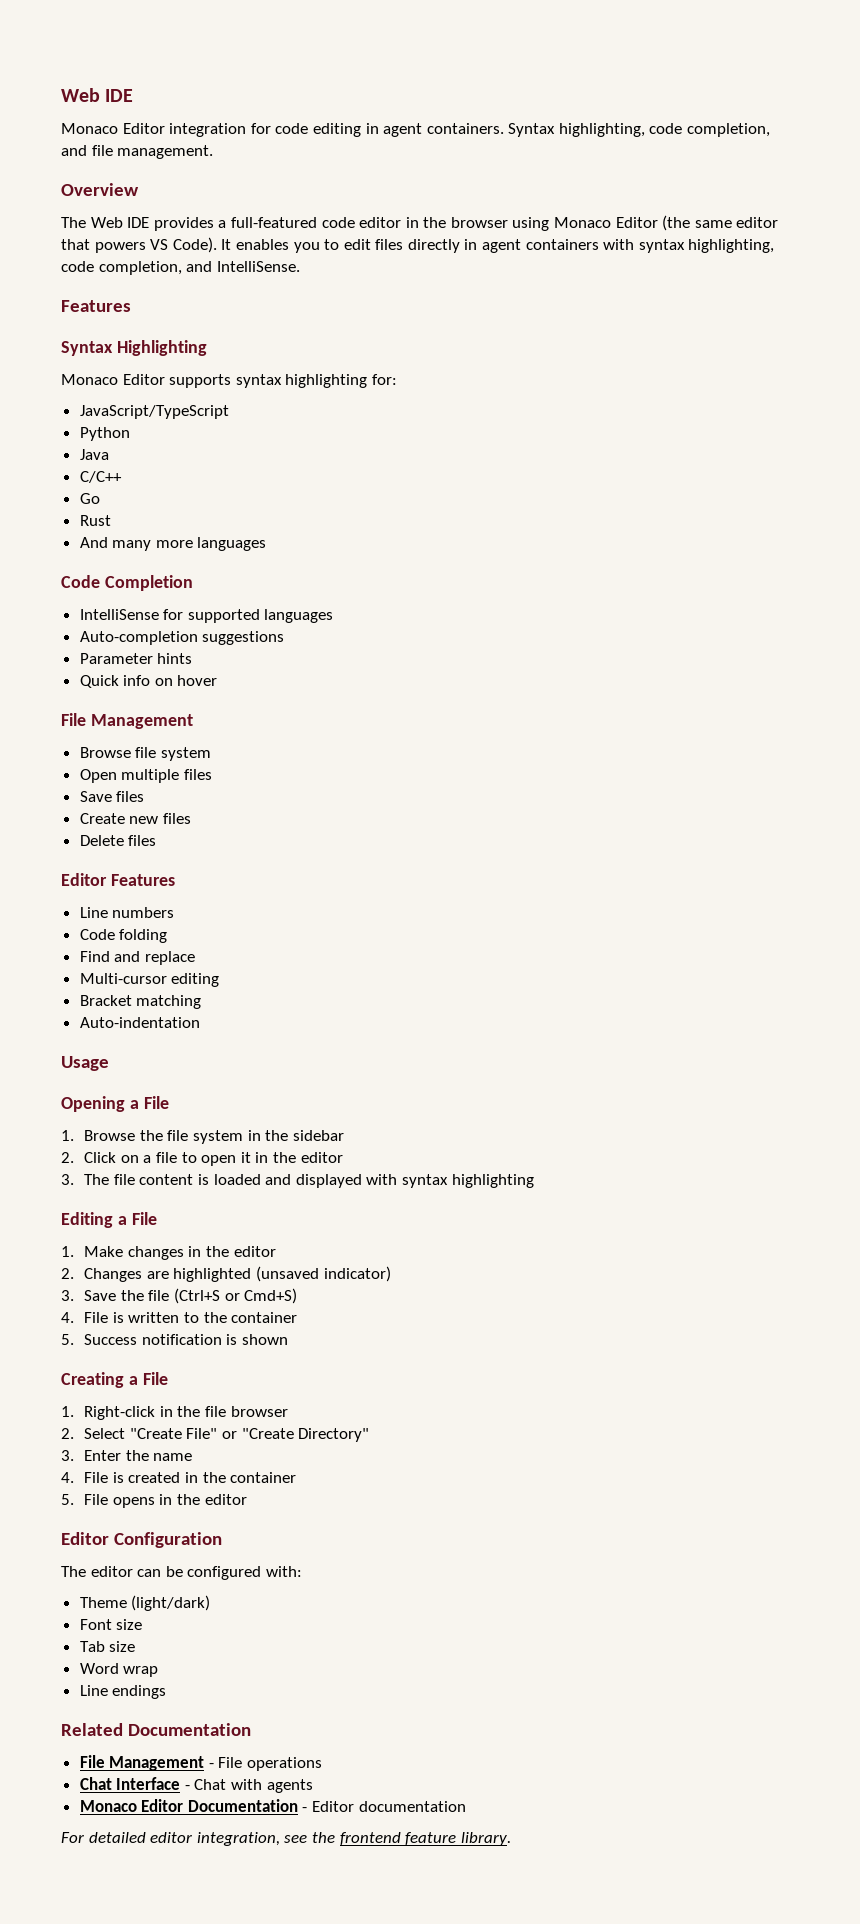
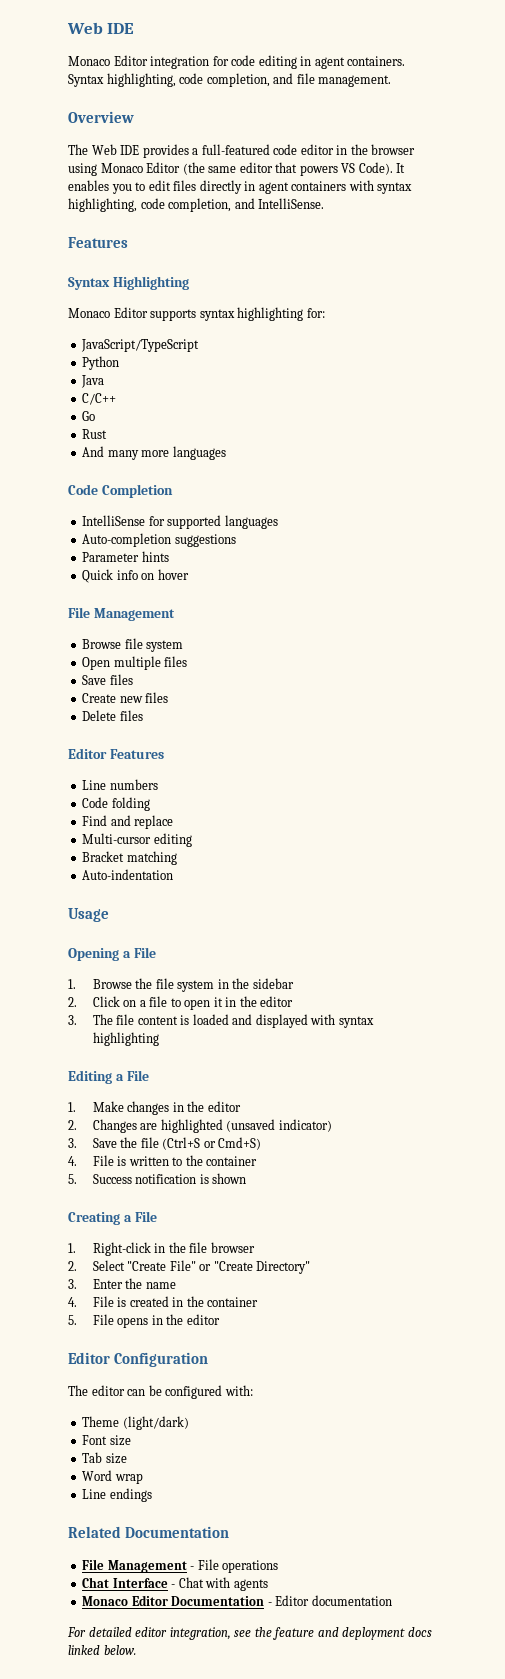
- For detailed editor integration, see the frontend feature library.
+ For detailed editor integration, see the feature and deployment docs linked below.

